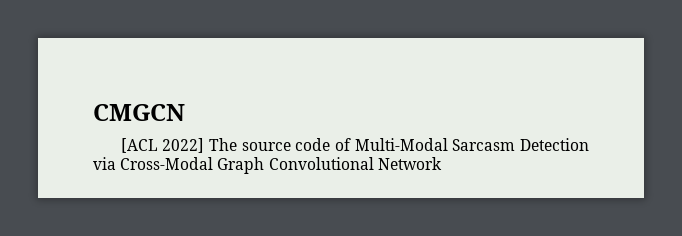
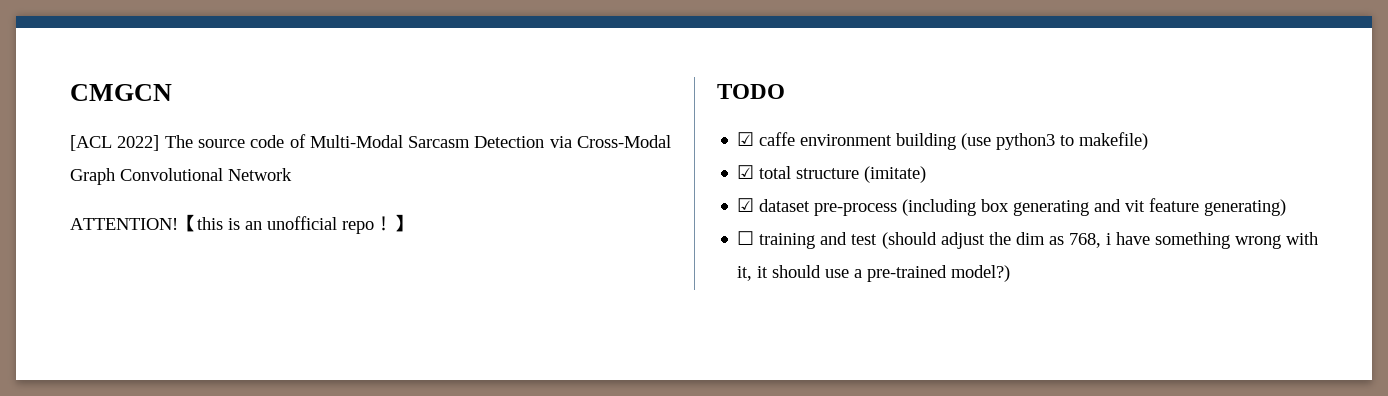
+ ATTENTION!【this is an unofficial repo！】
+ TODO
+ ☑ caffe environment building (use python3 to makefile)
+ ☑ total structure (imitate)
+ ☑ dataset pre-process (including box generating and vit feature generating)
+ ☐ training and test (should adjust the dim as 768, i have something wrong with it, it should use a pre-trained model?)

